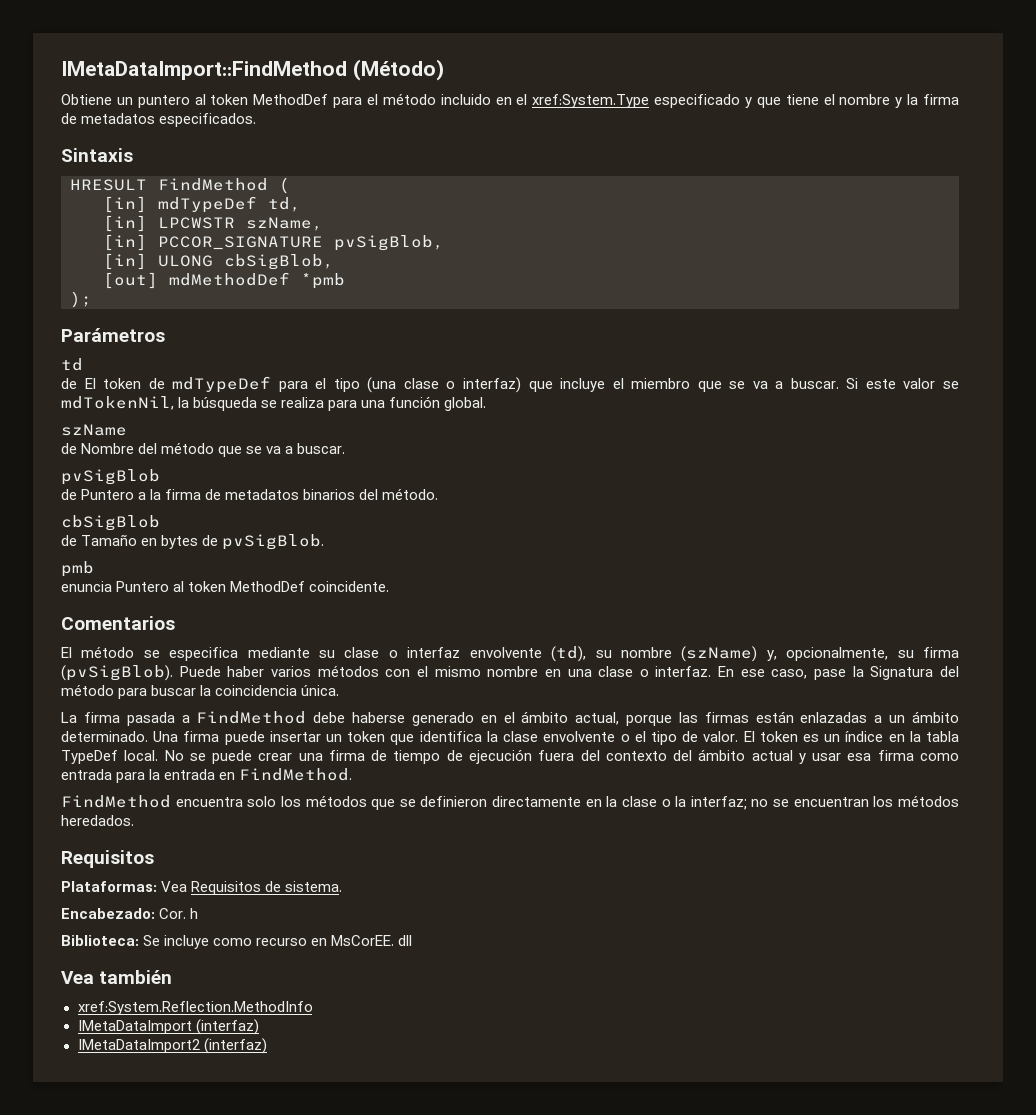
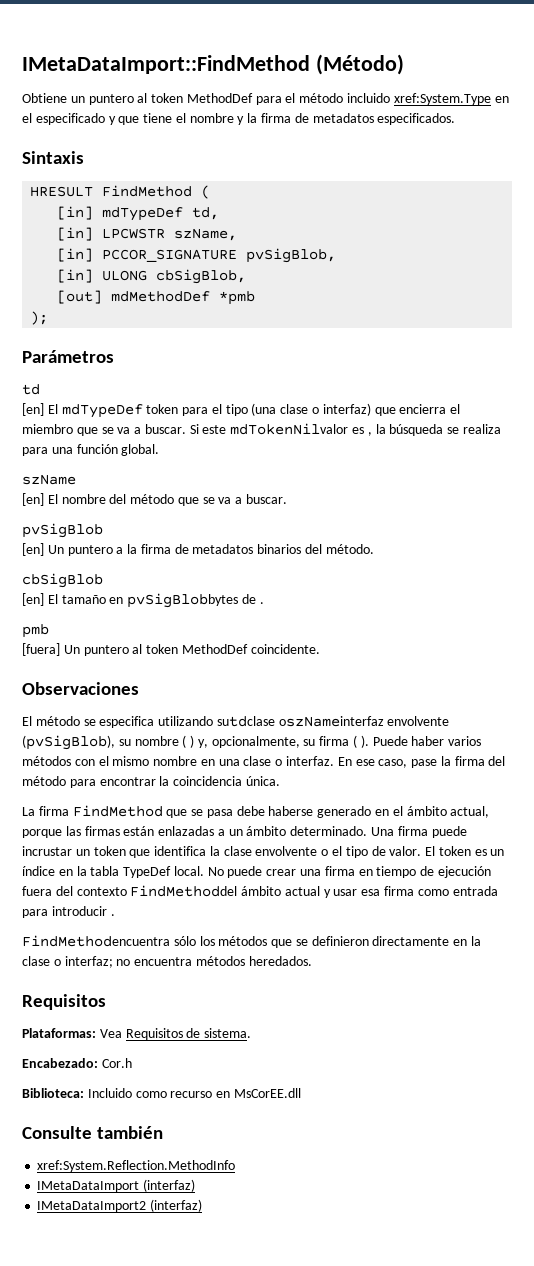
- Obtiene un puntero al token MethodDef para el método incluido en el xref:System.Type especificado y que tiene el nombre y la firma de metadatos especificados.
+ Obtiene un puntero al token MethodDef para el método incluido xref:System.Type en el especificado y que tiene el nombre y la firma de metadatos especificados.
- de El token de mdTypeDef para el tipo (una clase o interfaz) que incluye el miembro que se va a buscar.
+ [en] El mdTypeDef token para el tipo (una clase o interfaz) que encierra el miembro que se va a buscar.
- Si este valor se mdTokenNil, la búsqueda se realiza para una función global.
+ Si este mdTokenNilvalor es , la búsqueda se realiza para una función global.
- de Nombre del método que se va a buscar.
+ [en] El nombre del método que se va a buscar.
- de Puntero a la firma de metadatos binarios del método.
+ [en] Un puntero a la firma de metadatos binarios del método.
- de Tamaño en bytes de pvSigBlob.
+ [en] El tamaño en pvSigBlobbytes de .
  pmb
- enuncia Puntero al token MethodDef coincidente.
+ [fuera] Un puntero al token MethodDef coincidente.
- Comentarios
+ Observaciones
- El método se especifica mediante su clase o interfaz envolvente (td), su nombre (szName) y, opcionalmente, su firma (pvSigBlob).
+ El método se especifica utilizando sutdclase oszNameinterfaz envolvente (pvSigBlob), su nombre ( ) y, opcionalmente, su firma ( ).
- En ese caso, pase la Signatura del método para buscar la coincidencia única.
+ En ese caso, pase la firma del método para encontrar la coincidencia única.
- La firma pasada a FindMethod debe haberse generado en el ámbito actual, porque las firmas están enlazadas a un ámbito determinado.
+ La firma FindMethod que se pasa debe haberse generado en el ámbito actual, porque las firmas están enlazadas a un ámbito determinado.
- Una firma puede insertar un token que identifica la clase envolvente o el tipo de valor.
+ Una firma puede incrustar un token que identifica la clase envolvente o el tipo de valor.
- No se puede crear una firma de tiempo de ejecución fuera del contexto del ámbito actual y usar esa firma como entrada para la entrada en FindMethod.
- FindMethod encuentra solo los métodos que se definieron directamente en la clase o la interfaz; no se encuentran los métodos heredados.
+ No puede crear una firma en tiempo de ejecución fuera del contexto FindMethoddel ámbito actual y usar esa firma como entrada para introducir .
+ FindMethodencuentra sólo los métodos que se definieron directamente en la clase o interfaz; no encuentra métodos heredados.
- Encabezado: Cor. h
+ Encabezado: Cor.h
- Biblioteca: Se incluye como recurso en MsCorEE. dll
- Vea también
+ Biblioteca: Incluido como recurso en MsCorEE.dll
+ Consulte también

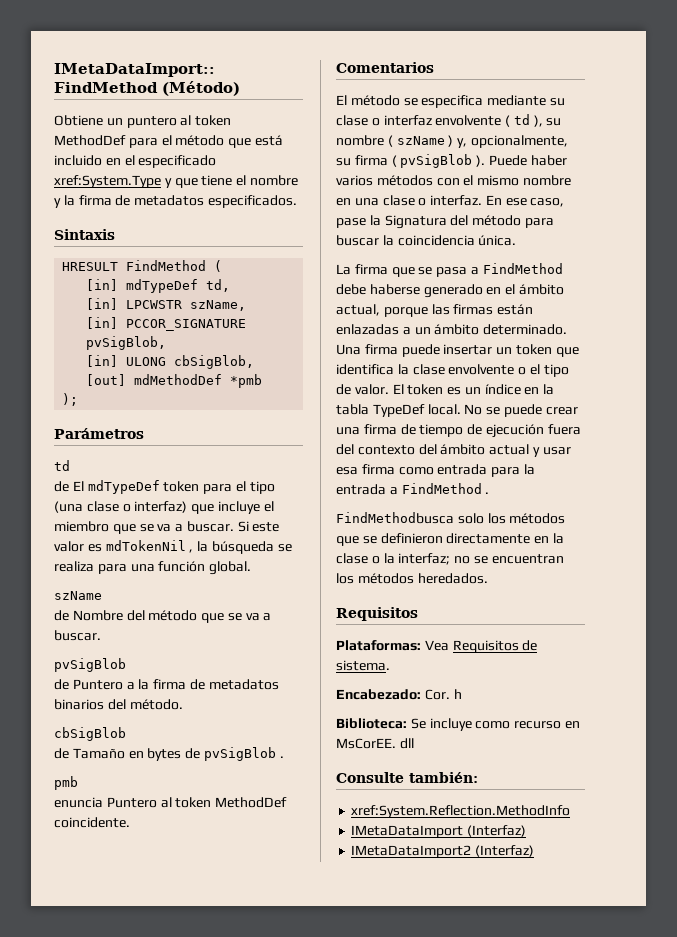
- Obtiene un puntero al token MethodDef para el método incluido xref:System.Type en el especificado y que tiene el nombre y la firma de metadatos especificados.
+ Obtiene un puntero al token MethodDef para el método que está incluido en el especificado xref:System.Type y que tiene el nombre y la firma de metadatos especificados.
- [en] El mdTypeDef token para el tipo (una clase o interfaz) que encierra el miembro que se va a buscar.
+ de El mdTypeDef token para el tipo (una clase o interfaz) que incluye el miembro que se va a buscar.
- Si este mdTokenNilvalor es , la búsqueda se realiza para una función global.
+ Si este valor es mdTokenNil , la búsqueda se realiza para una función global.
- [en] El nombre del método que se va a buscar.
+ de Nombre del método que se va a buscar.
- [en] Un puntero a la firma de metadatos binarios del método.
+ de Puntero a la firma de metadatos binarios del método.
- [en] El tamaño en pvSigBlobbytes de .
+ de Tamaño en bytes de pvSigBlob .
- [fuera] Un puntero al token MethodDef coincidente.
+ enuncia Puntero al token MethodDef coincidente.
- Observaciones
+ Comentarios
- El método se especifica utilizando sutdclase oszNameinterfaz envolvente (pvSigBlob), su nombre ( ) y, opcionalmente, su firma ( ).
+ El método se especifica mediante su clase o interfaz envolvente ( td ), su nombre ( szName ) y, opcionalmente, su firma ( pvSigBlob ).
- En ese caso, pase la firma del método para encontrar la coincidencia única.
+ En ese caso, pase la Signatura del método para buscar la coincidencia única.
- La firma FindMethod que se pasa debe haberse generado en el ámbito actual, porque las firmas están enlazadas a un ámbito determinado.
+ La firma que se pasa a FindMethod debe haberse generado en el ámbito actual, porque las firmas están enlazadas a un ámbito determinado.
- Una firma puede incrustar un token que identifica la clase envolvente o el tipo de valor.
+ Una firma puede insertar un token que identifica la clase envolvente o el tipo de valor.
- No puede crear una firma en tiempo de ejecución fuera del contexto FindMethoddel ámbito actual y usar esa firma como entrada para introducir .
- FindMethodencuentra sólo los métodos que se definieron directamente en la clase o interfaz; no encuentra métodos heredados.
+ No se puede crear una firma de tiempo de ejecución fuera del contexto del ámbito actual y usar esa firma como entrada para la entrada a FindMethod .
+ FindMethodbusca solo los métodos que se definieron directamente en la clase o la interfaz; no se encuentran los métodos heredados.
- Encabezado: Cor.h
+ Encabezado: Cor. h
- Biblioteca: Incluido como recurso en MsCorEE.dll
+ Biblioteca: Se incluye como recurso en MsCorEE. dll
- Consulte también
+ Consulte también:
- IMetaDataImport (interfaz)
+ IMetaDataImport (Interfaz)
- IMetaDataImport2 (interfaz)
+ IMetaDataImport2 (Interfaz)

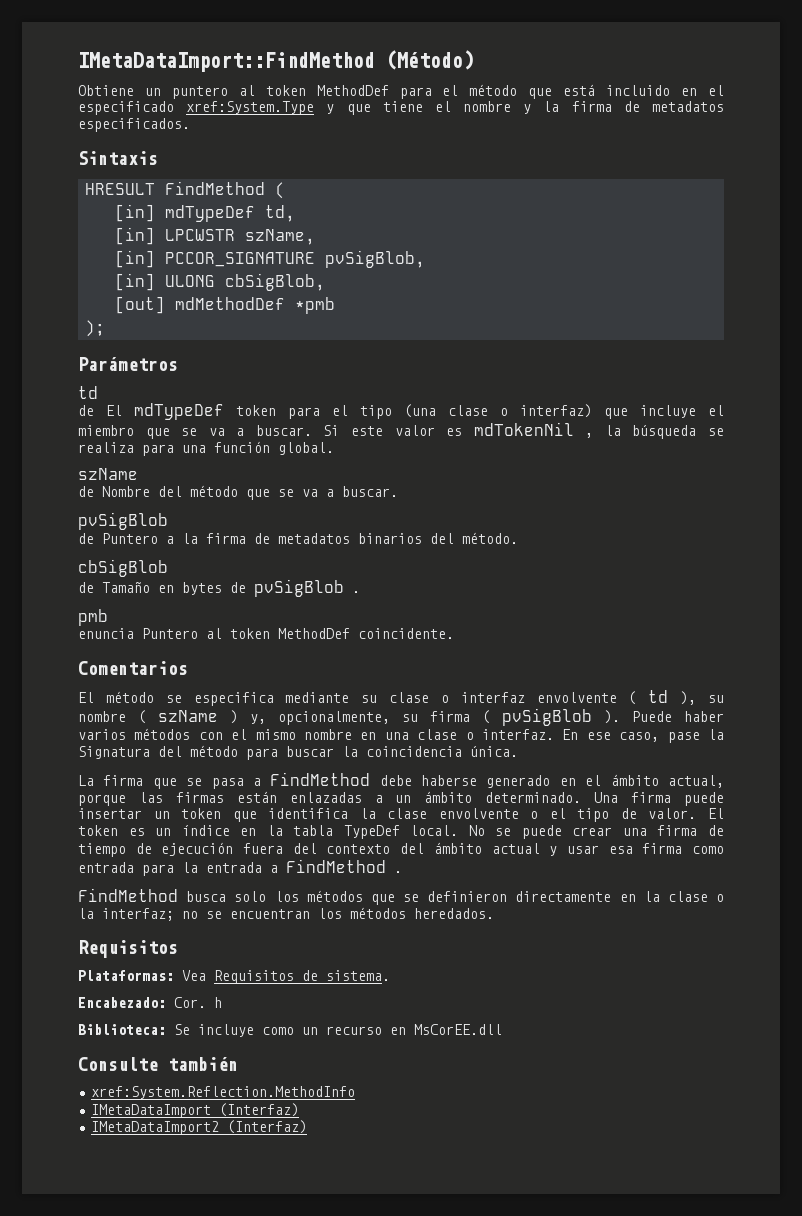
- FindMethodbusca solo los métodos que se definieron directamente en la clase o la interfaz; no se encuentran los métodos heredados.
+ FindMethod busca solo los métodos que se definieron directamente en la clase o la interfaz; no se encuentran los métodos heredados.
- Biblioteca: Se incluye como recurso en MsCorEE. dll
+ Biblioteca: Se incluye como un recurso en MsCorEE.dll
- Consulte también:
+ Consulte también

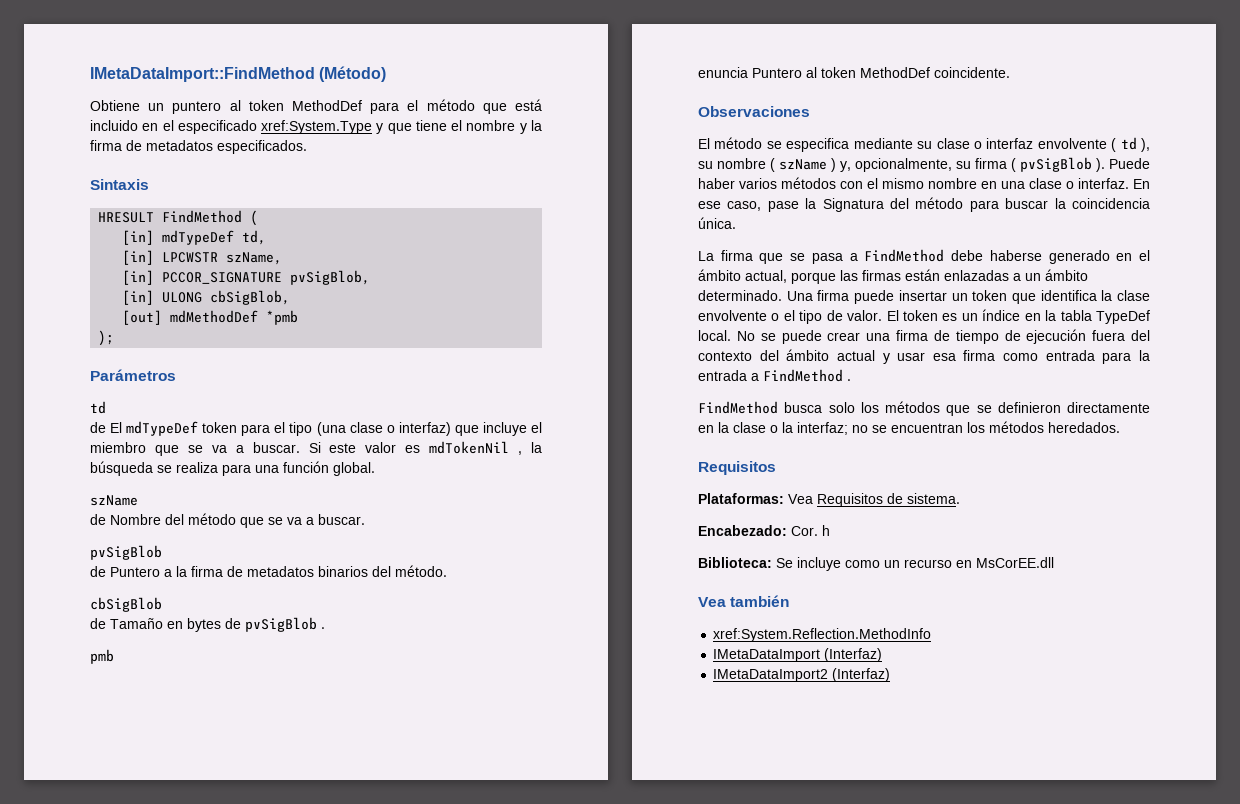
- Comentarios
+ Observaciones
- Consulte también
+ Vea también

